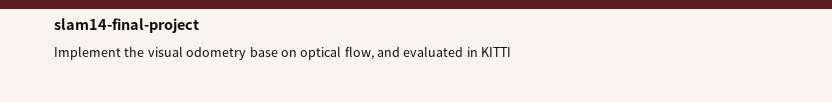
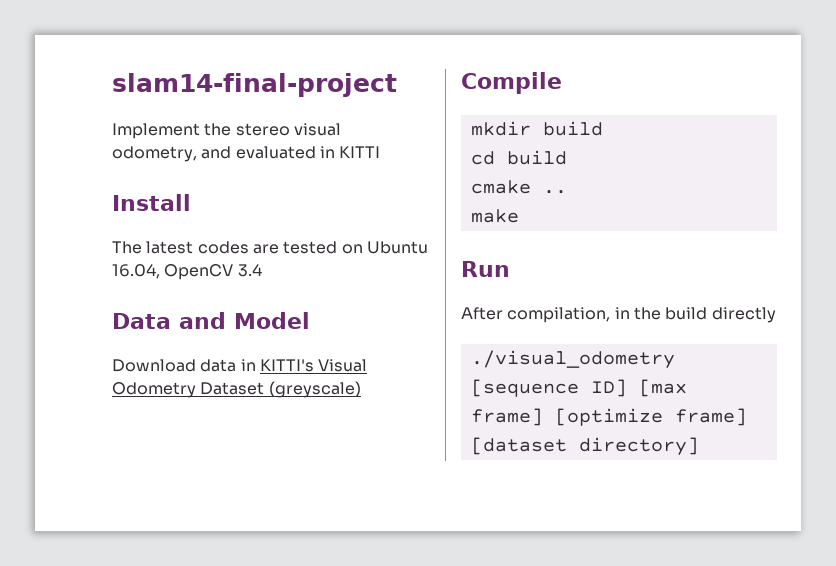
- Implement the visual odometry base on optical flow, and evaluated in KITTI
+ Implement the stereo visual odometry, and evaluated in KITTI
+ Install
+ The latest codes are tested on Ubuntu 16.04, OpenCV 3.4
+ Data and Model
+ Download data in KITTI's Visual Odometry Dataset (greyscale)
+ Compile
+ mkdir build
+ cd build
+ cmake ..
+ make
+ Run
+ After compilation, in the build directly
+ ./visual_odometry [sequence ID] [max frame] [optimize frame] [dataset directory]

